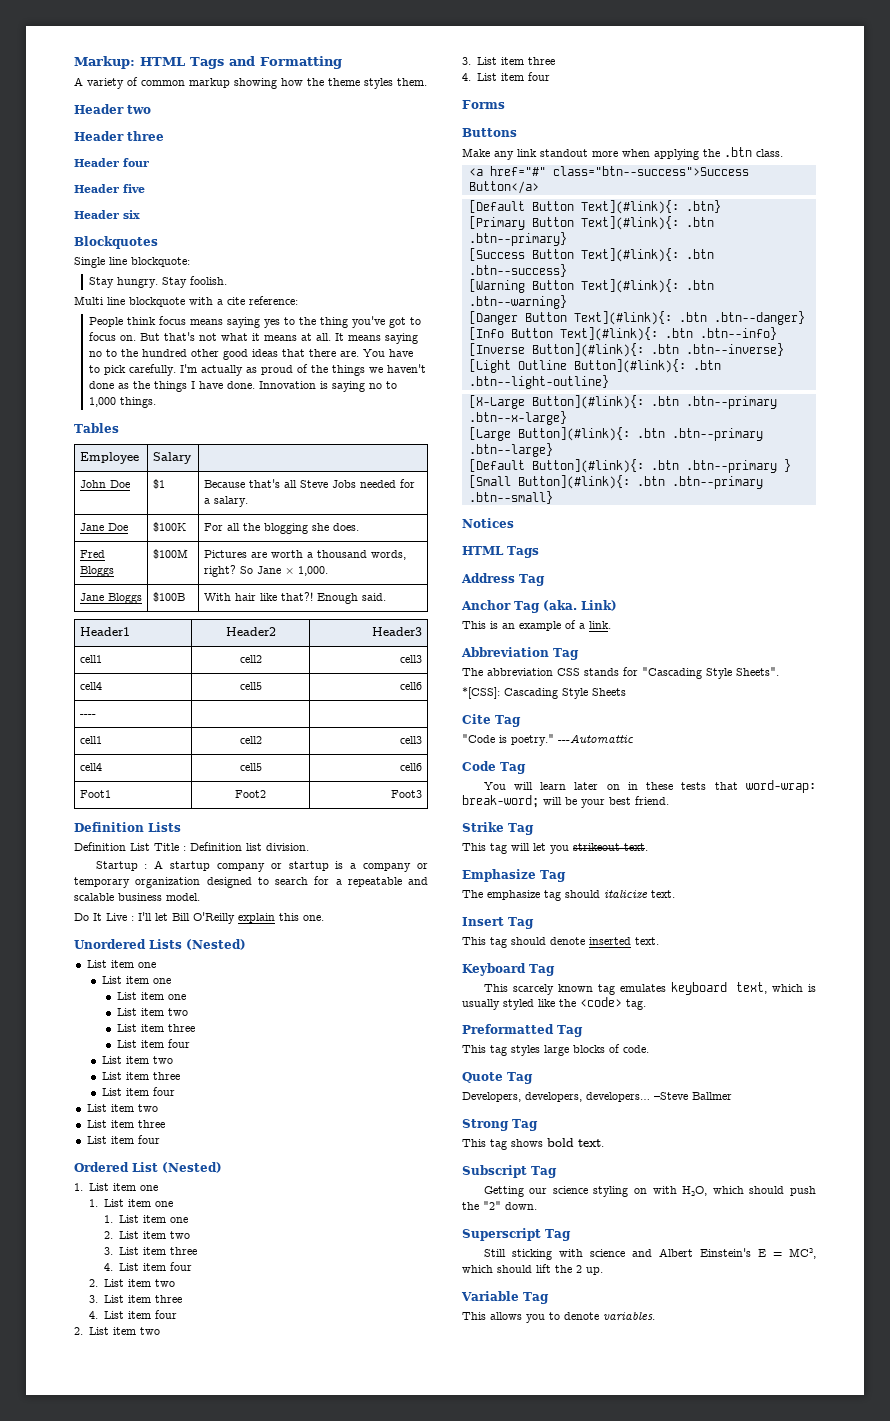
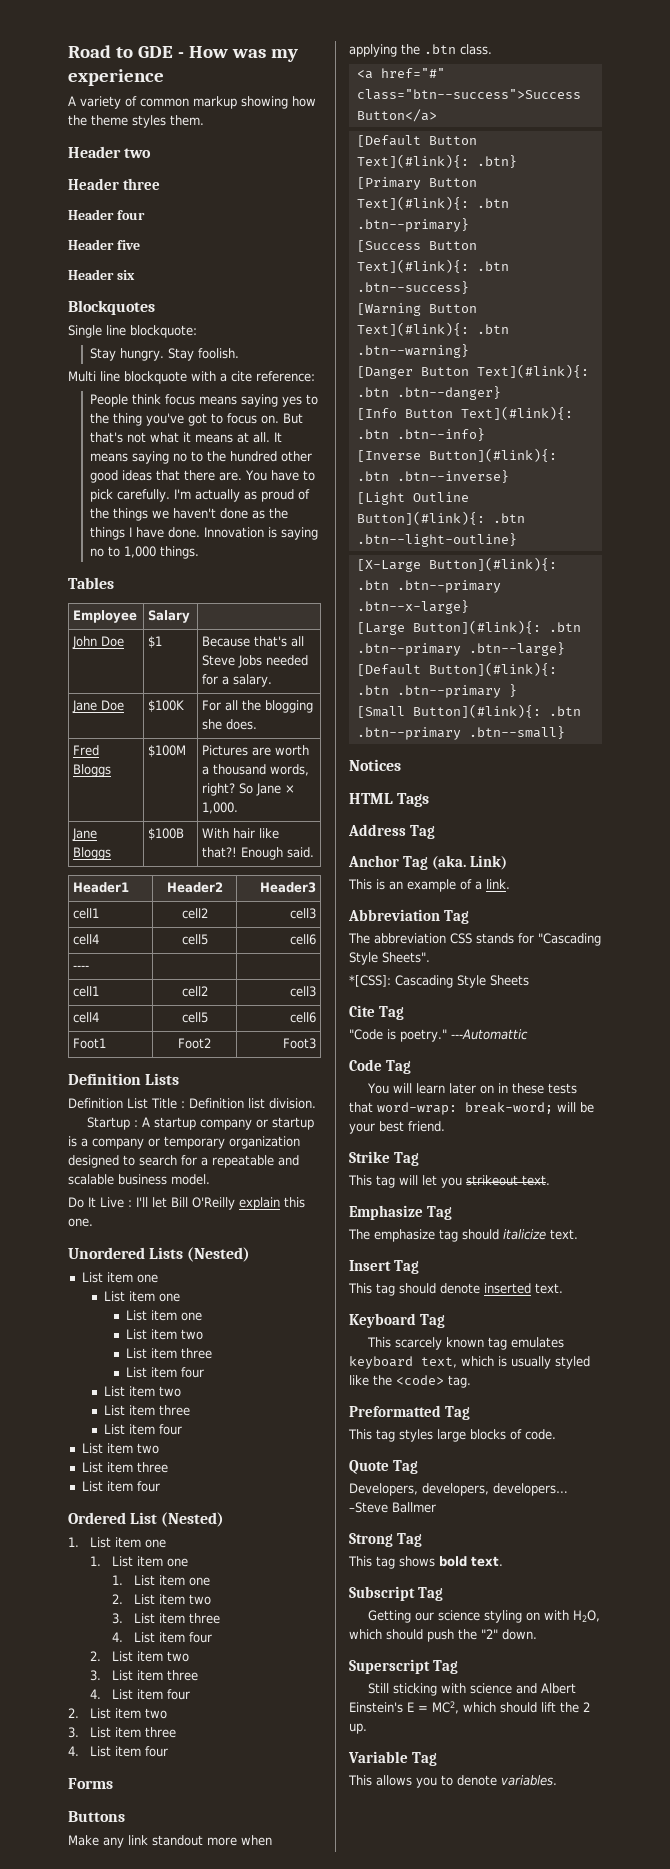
- Markup: HTML Tags and Formatting
+ Road to GDE - How was my experience

